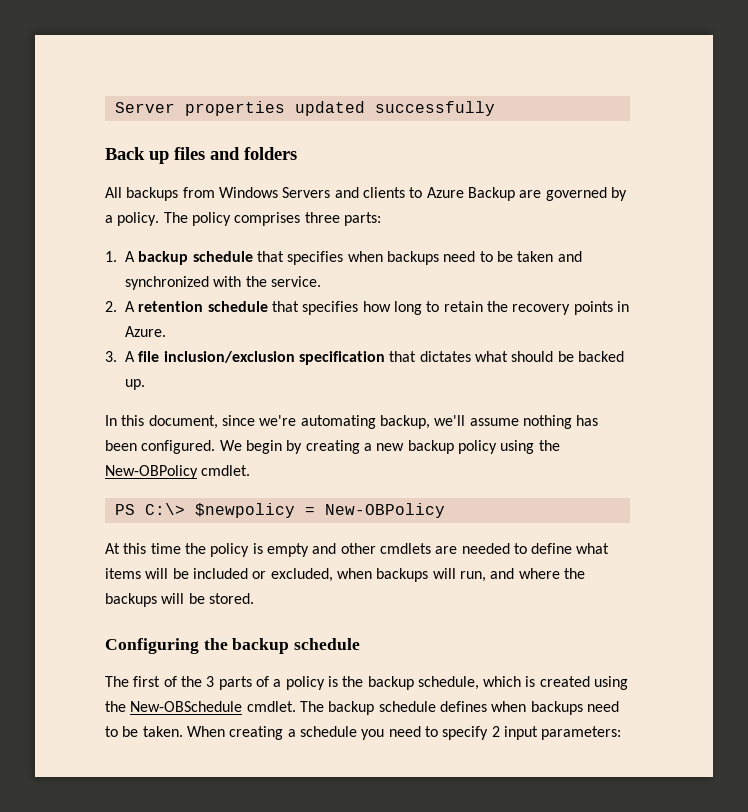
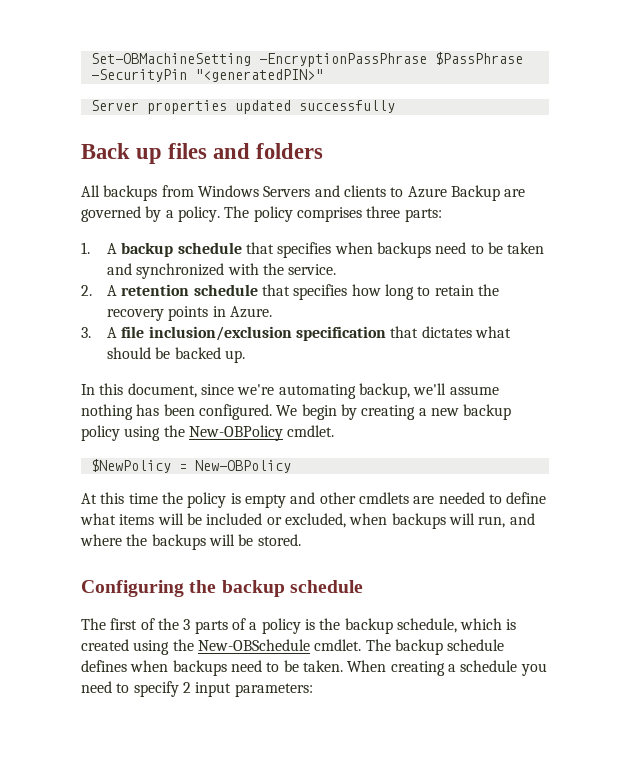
+ Set-OBMachineSetting -EncryptionPassPhrase $PassPhrase -SecurityPin "<generatedPIN>"
- PS C:\> $newpolicy = New-OBPolicy
+ $NewPolicy = New-OBPolicy

